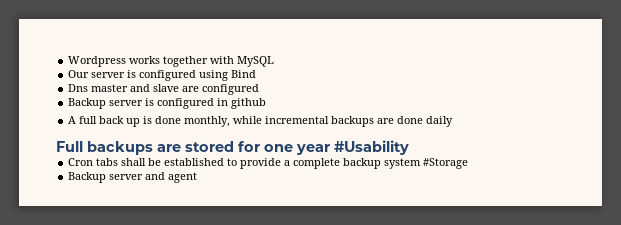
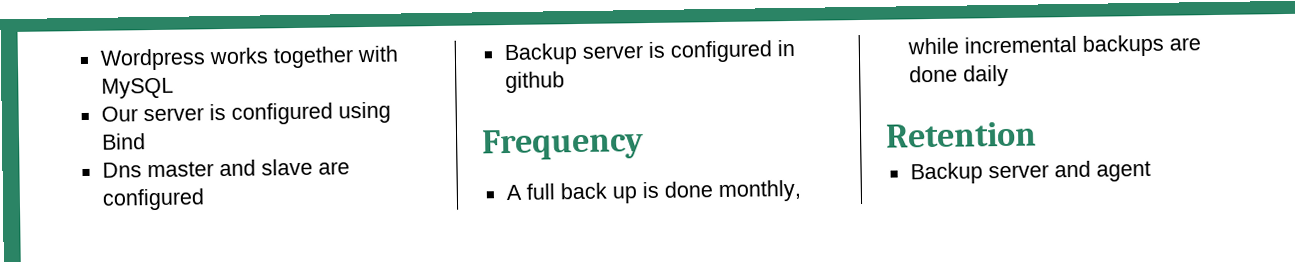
+ Frequency
- Full backups are stored for one year #Usability
- Cron tabs shall be established to provide a complete backup system #Storage
+ Retention

